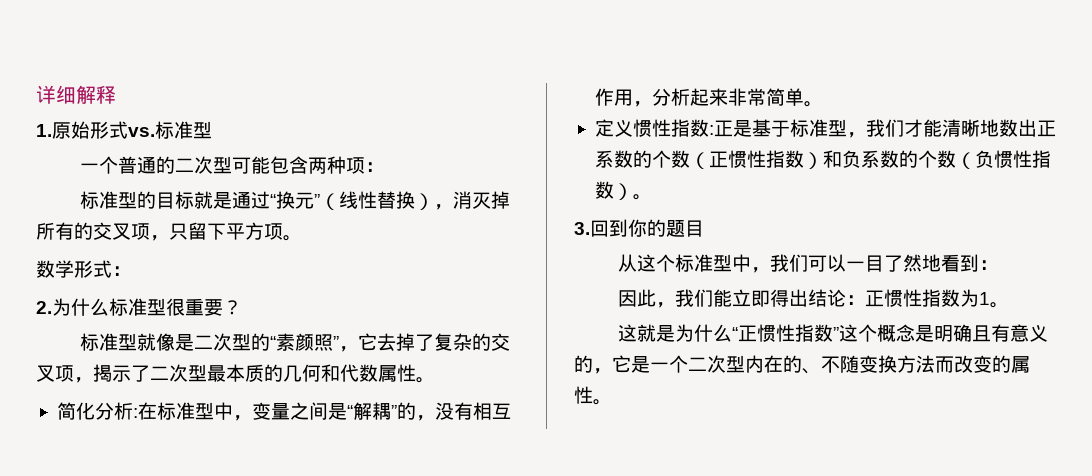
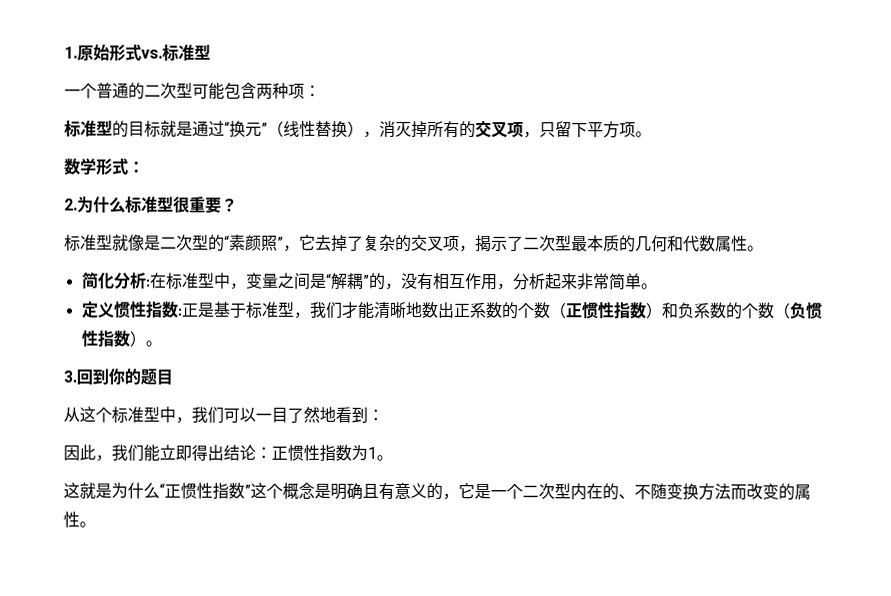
- 详细解释

